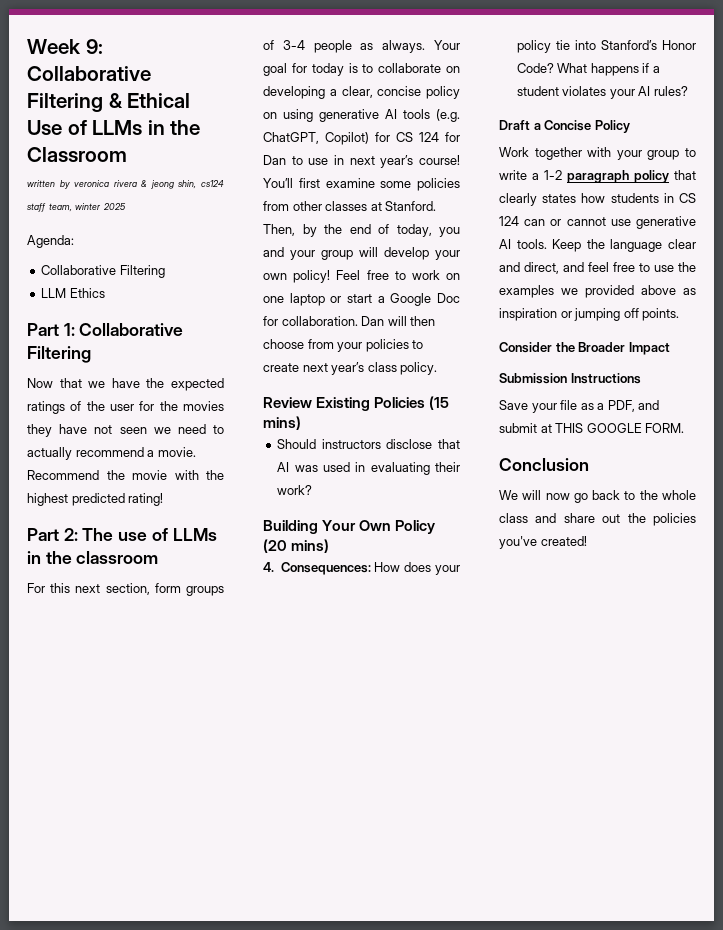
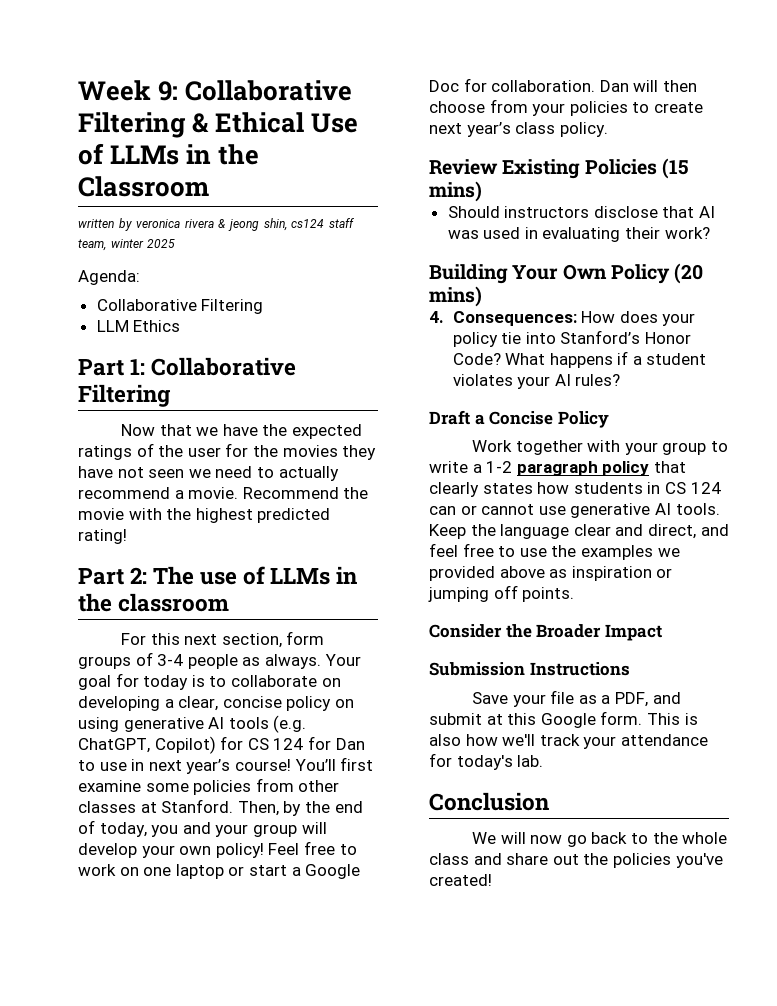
- Save your file as a PDF, and submit at THIS GOOGLE FORM.
+ Save your file as a PDF, and submit at this Google form. This is also how we'll track your attendance for today's lab.

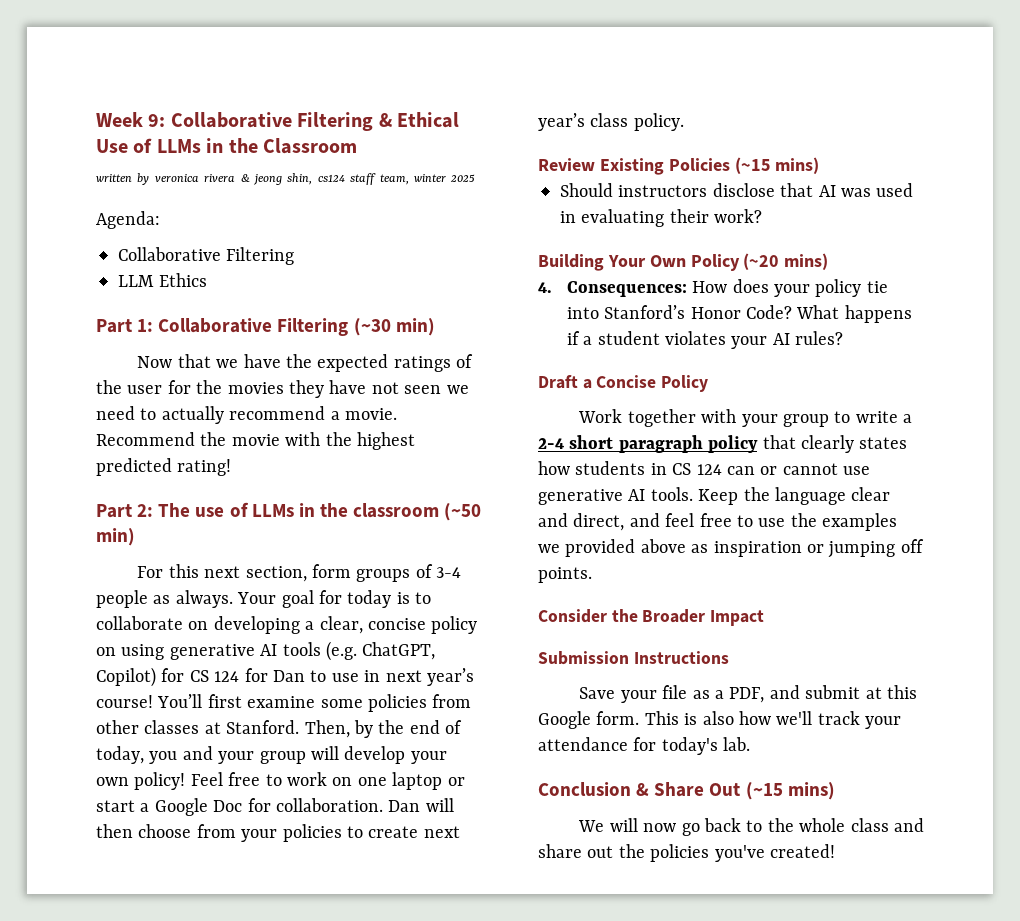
- Part 1: Collaborative Filtering
+ Part 1: Collaborative Filtering (~30 min)
- Part 2: The use of LLMs in the classroom
+ Part 2: The use of LLMs in the classroom (~50 min)
- Review Existing Policies (15 mins)
+ Review Existing Policies (~15 mins)
- Building Your Own Policy (20 mins)
+ Building Your Own Policy (~20 mins)
- Work together with your group to write a 1-2 paragraph policy that clearly states how students in CS 124 can or cannot use generative AI tools.
+ Work together with your group to write a 2-4 short paragraph policy that clearly states how students in CS 124 can or cannot use generative AI tools.
- Conclusion
+ Conclusion & Share Out (~15 mins)

